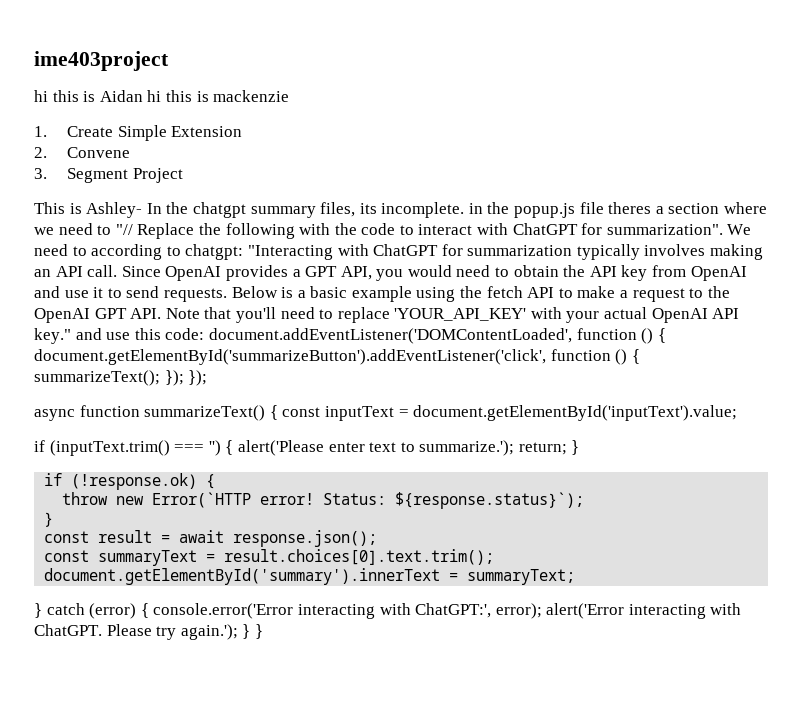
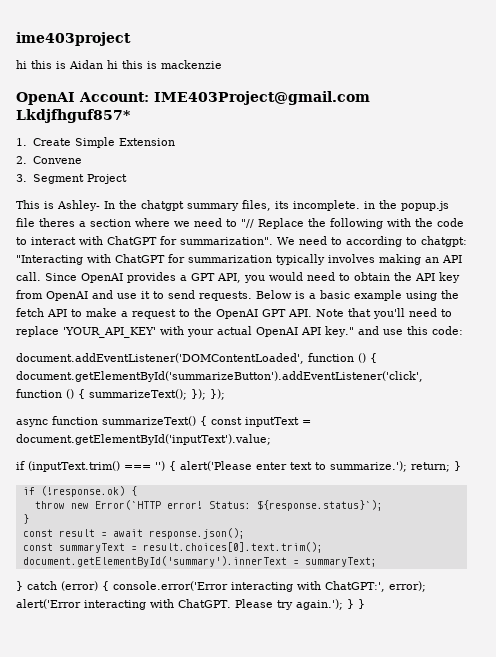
+ OpenAI Account: IME403Project@gmail.com Lkdjfhguf857*
- Below is a basic example using the fetch API to make a request to the OpenAI GPT API. Note that you'll need to replace 'YOUR_API_KEY' with your actual OpenAI API key." and use this code: document.addEventListener('DOMContentLoaded', function () { document.getElementById('summarizeButton').addEventListener('click', function () { summarizeText(); }); });
+ Below is a basic example using the fetch API to make a request to the OpenAI GPT API. Note that you'll need to replace 'YOUR_API_KEY' with your actual OpenAI API key." and use this code:
+ document.addEventListener('DOMContentLoaded', function () { document.getElementById('summarizeButton').addEventListener('click', function () { summarizeText(); }); });

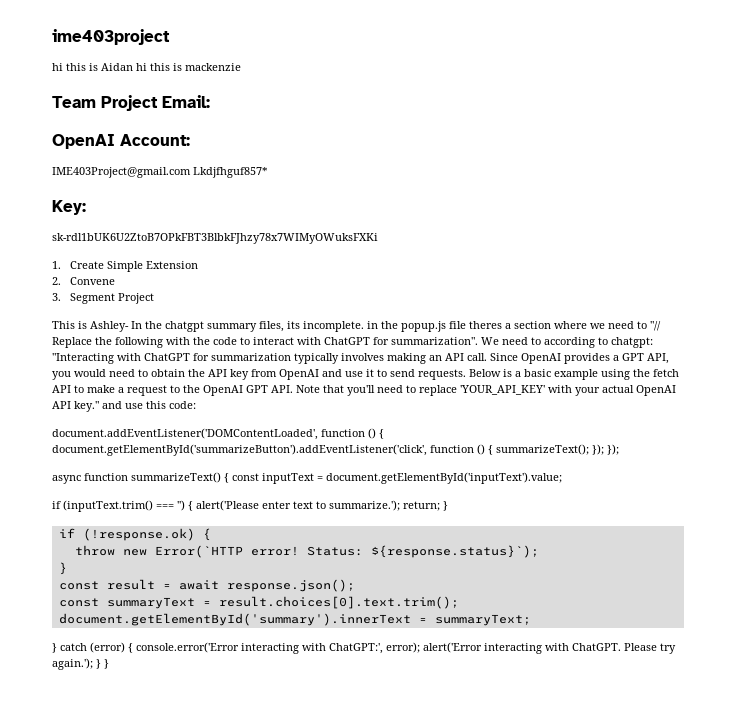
+ Team Project Email:
- OpenAI Account: IME403Project@gmail.com Lkdjfhguf857*
+ OpenAI Account:
+ IME403Project@gmail.com Lkdjfhguf857*
+ Key:
+ 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

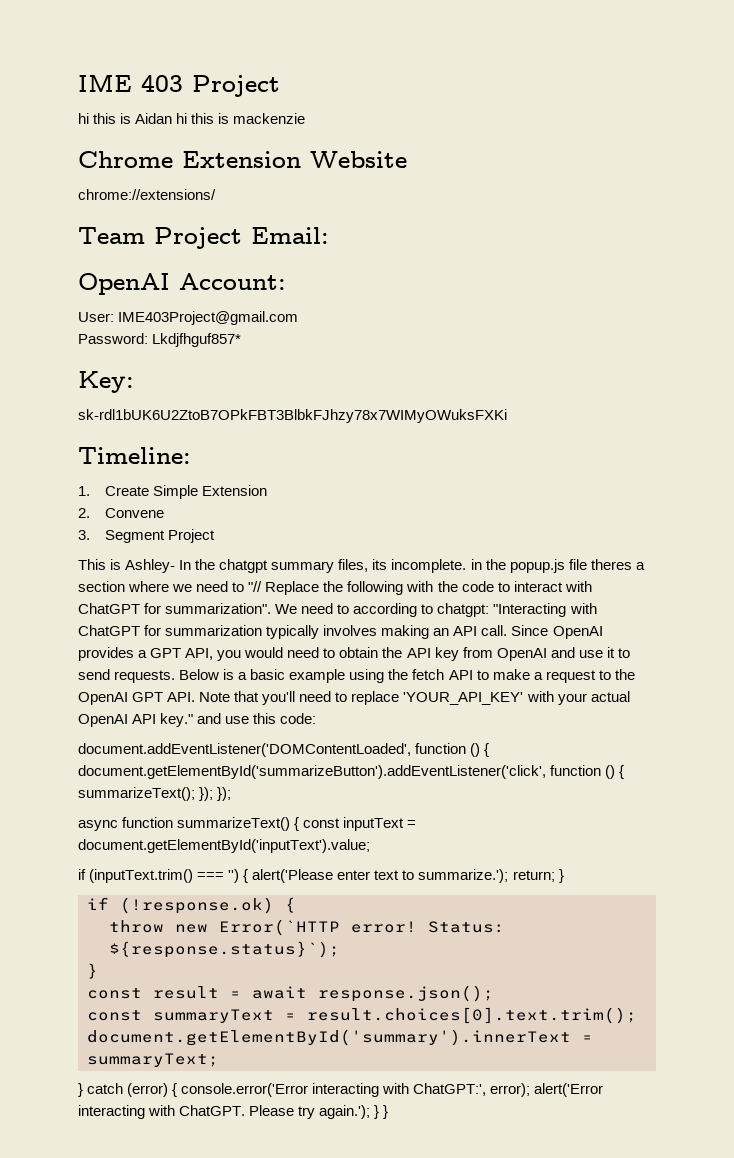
- ime403project
+ IME 403 Project
+ Chrome Extension Website
+ chrome://extensions/
- IME403Project@gmail.com Lkdjfhguf857*
+ User: IME403Project@gmail.com
+ Password: Lkdjfhguf857*
+ Timeline:

